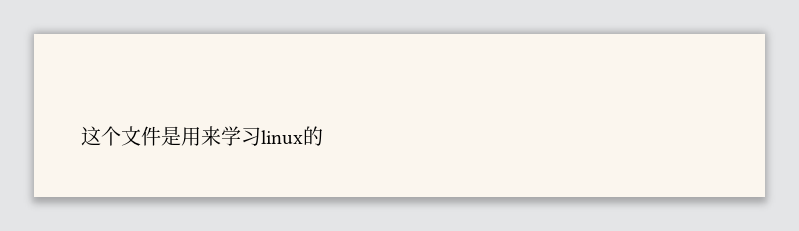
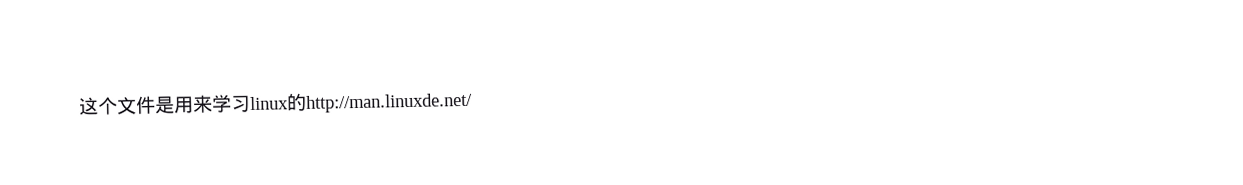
- 这个文件是用来学习linux的
+ 这个文件是用来学习linux的http://man.linuxde.net/

